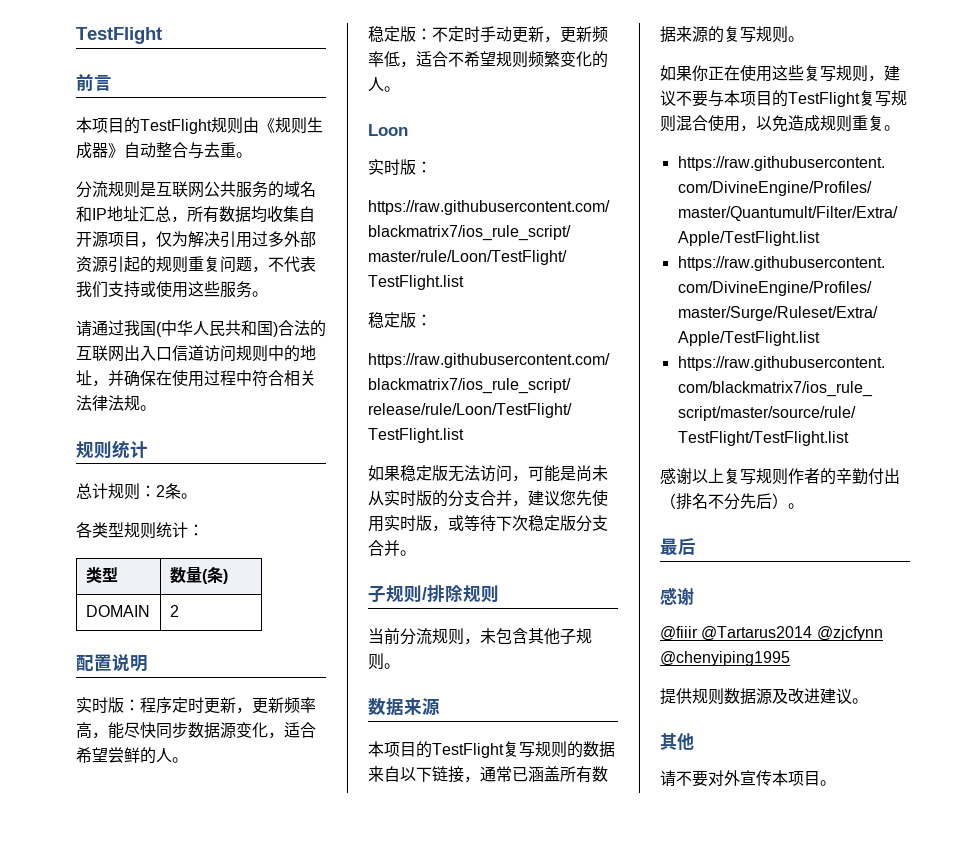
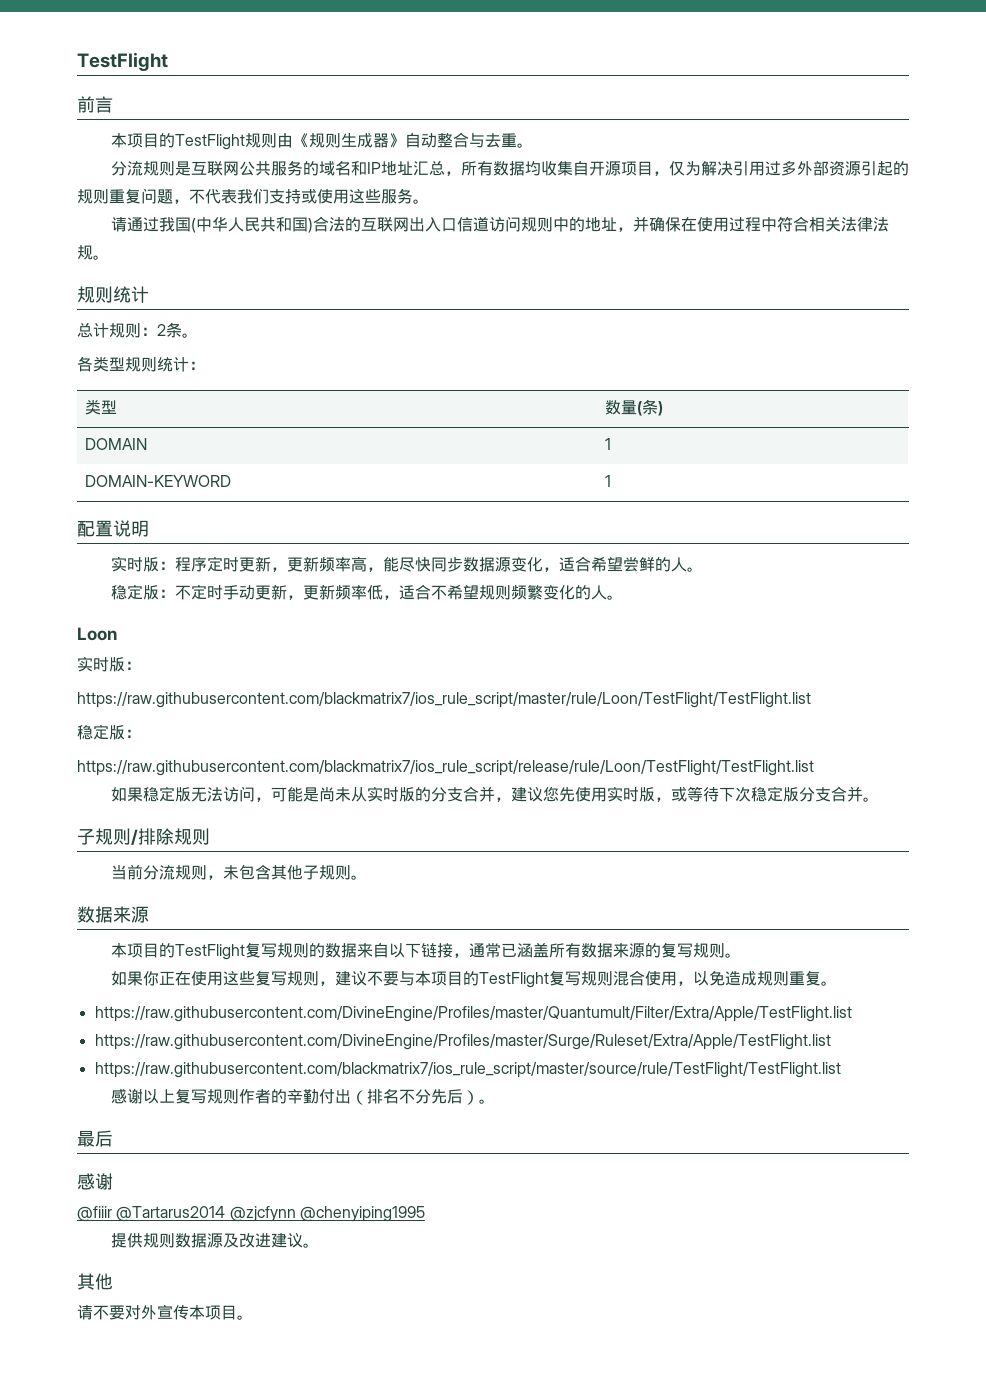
- DOMAIN | 2
+ DOMAIN | 1
+ DOMAIN-KEYWORD | 1

